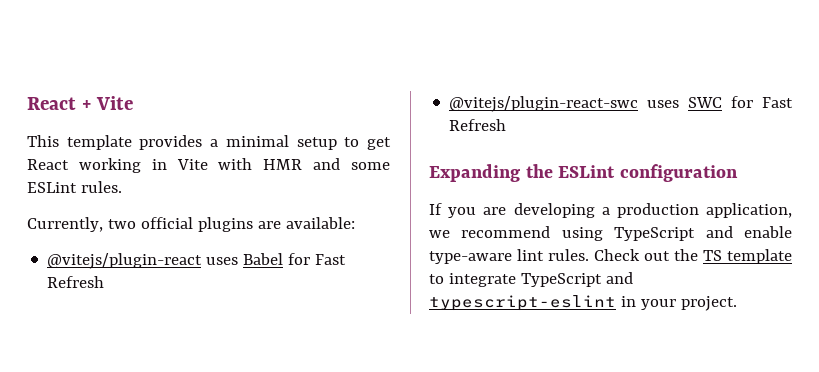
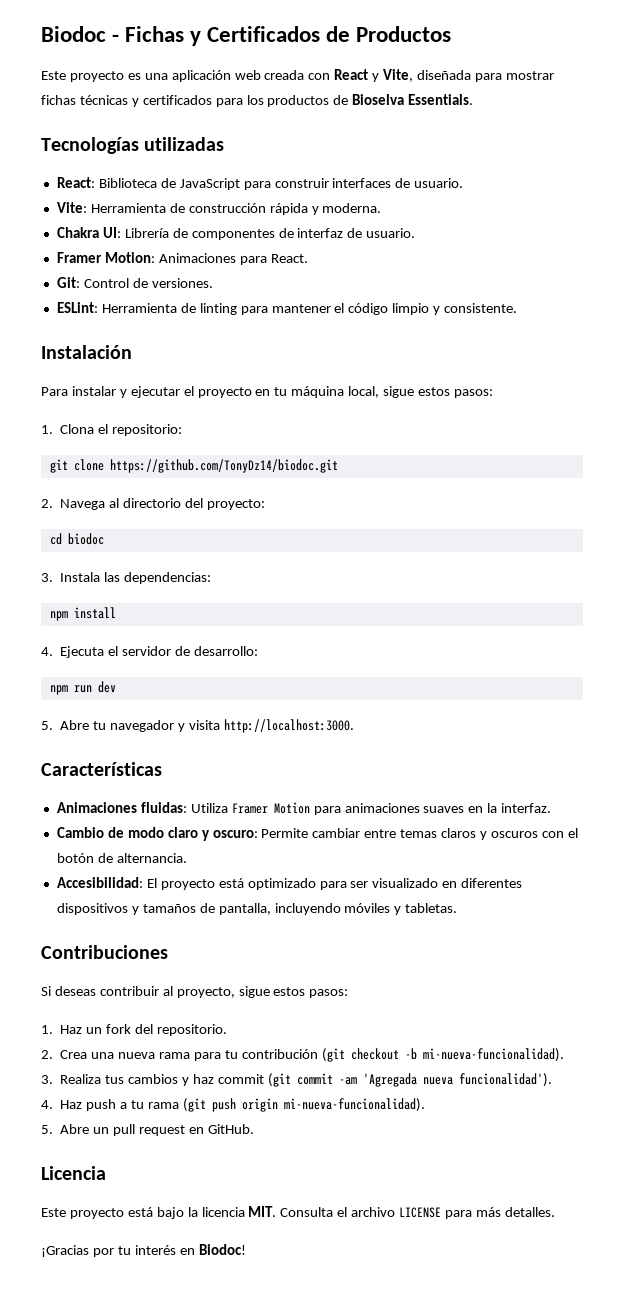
- React + Vite
- This template provides a minimal setup to get React working in Vite with HMR and some ESLint rules.
- Currently, two official plugins are available:
- @vitejs/plugin-react uses Babel for Fast Refresh
- @vitejs/plugin-react-swc uses SWC for Fast Refresh
- Expanding the ESLint configuration
- If you are developing a production application, we recommend using TypeScript and enable type-aware lint rules. Check out the TS template to integrate TypeScript and typescript-eslint in your project.
+ Biodoc - Fichas y Certificados de Productos
+ Este proyecto es una aplicación web creada con React y Vite, diseñada para mostrar fichas técnicas y certificados para los productos de Bioselva Essentials.
+ Tecnologías utilizadas
+ React: Biblioteca de JavaScript para construir interfaces de usuario.
+ Vite: Herramienta de construcción rápida y moderna.
+ Chakra UI: Librería de componentes de interfaz de usuario.
+ Framer Motion: Animaciones para React.
+ Git: Control de versiones.
+ ESLint: Herramienta de linting para mantener el código limpio y consistente.
+ Instalación
+ Para instalar y ejecutar el proyecto en tu máquina local, sigue estos pasos:
+ 1. Clona el repositorio:
+ git clone https://github.com/TonyDz14/biodoc.git
+ 2. Navega al directorio del proyecto:
+ cd biodoc
+ 3. Instala las dependencias:
+ npm install
+ 4. Ejecuta el servidor de desarrollo:
+ npm run dev
+ 5. Abre tu navegador y visita http://localhost:3000.
+ Características
+ Animaciones fluidas: Utiliza Framer Motion para animaciones suaves en la interfaz.
+ Cambio de modo claro y oscuro: Permite cambiar entre temas claros y oscuros con el botón de alternancia.
+ Accesibilidad: El proyecto está optimizado para ser visualizado en diferentes dispositivos y tamaños de pantalla, incluyendo móviles y tabletas.
+ Contribuciones
+ Si deseas contribuir al proyecto, sigue estos pasos:
+ 1. Haz un fork del repositorio.
+ 2. Crea una nueva rama para tu contribución (git checkout -b mi-nueva-funcionalidad).
+ 3. Realiza tus cambios y haz commit (git commit -am 'Agregada nueva funcionalidad').
+ 4. Haz push a tu rama (git push origin mi-nueva-funcionalidad).
+ 5. Abre un pull request en GitHub.
+ Licencia
+ Este proyecto está bajo la licencia MIT. Consulta el archivo LICENSE para más detalles.
+ ¡Gracias por tu interés en Biodoc!

